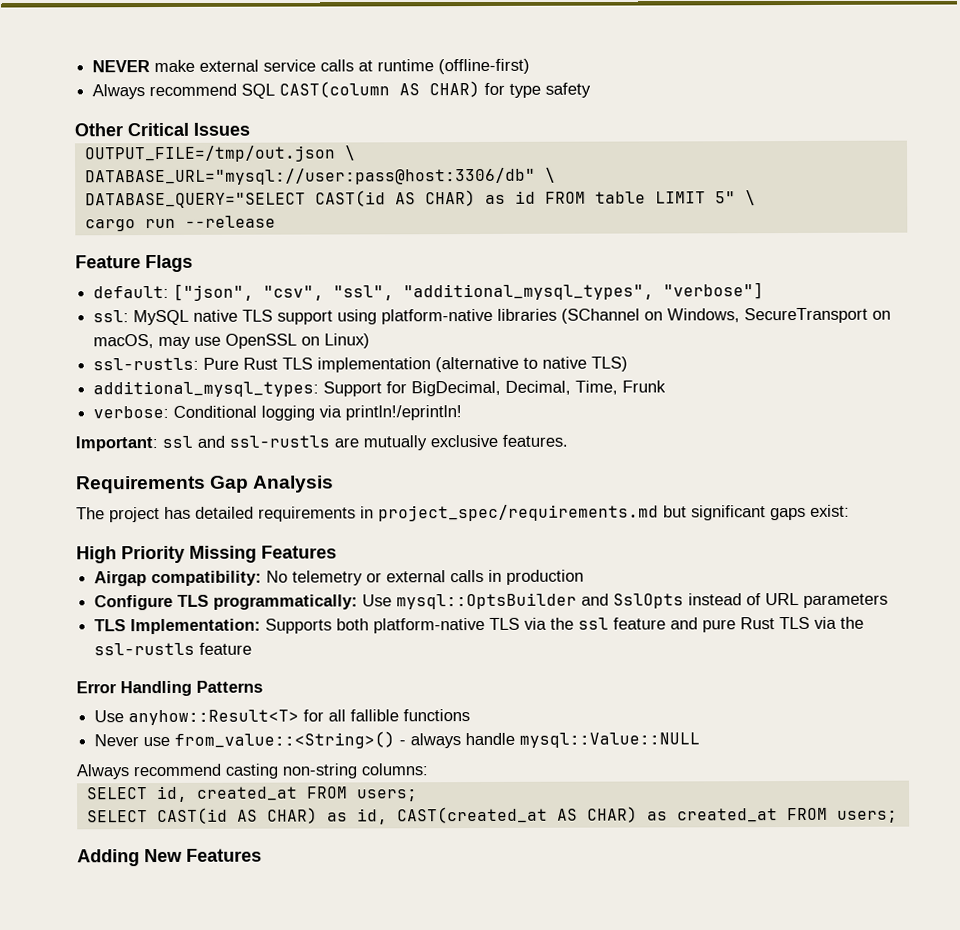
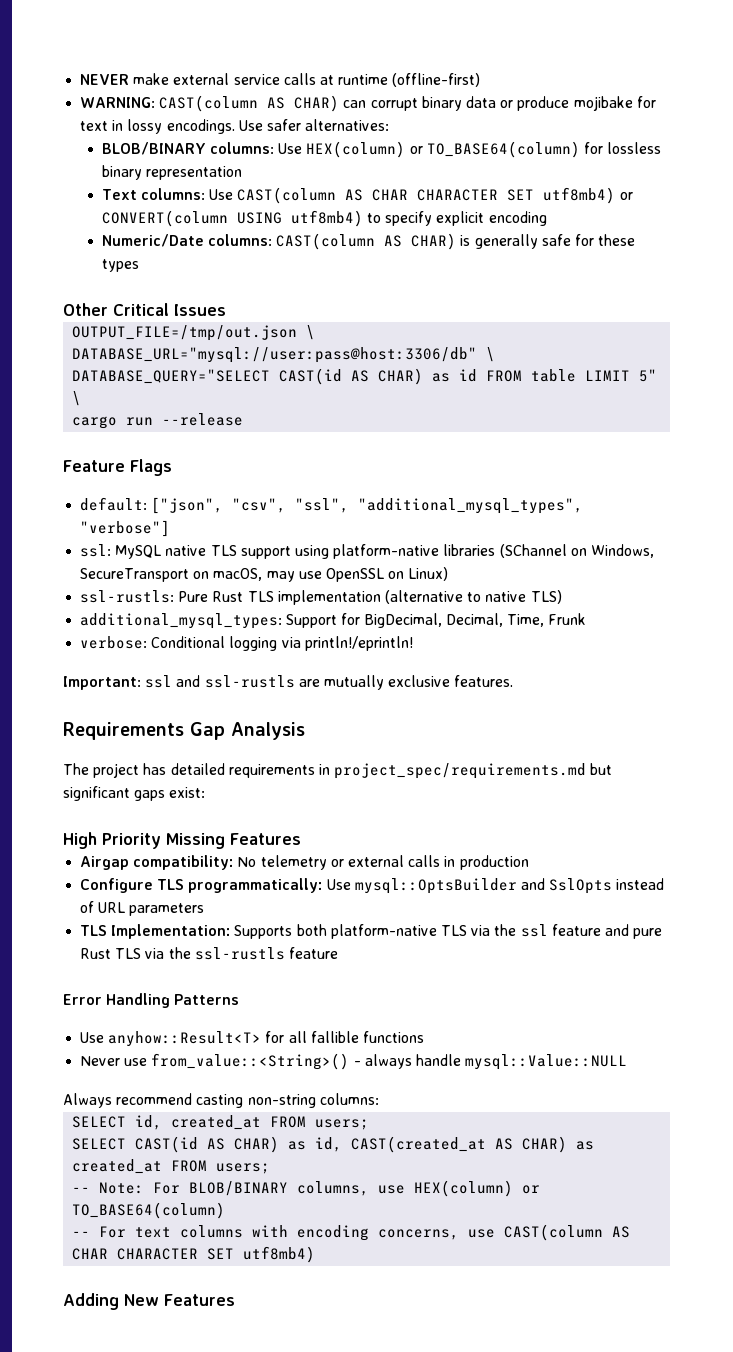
- Always recommend SQL CAST(column AS CHAR) for type safety
+ WARNING: CAST(column AS CHAR) can corrupt binary data or produce mojibake for text in lossy encodings. Use safer alternatives:
+ BLOB/BINARY columns: Use HEX(column) or TO_BASE64(column) for lossless binary representation
+ Text columns: Use CAST(column AS CHAR CHARACTER SET utf8mb4) or CONVERT(column USING utf8mb4) to specify explicit encoding
+ Numeric/Date columns: CAST(column AS CHAR) is generally safe for these types
+ -- Note: For BLOB/BINARY columns, use HEX(column) or TO_BASE64(column)
+ -- For text columns with encoding concerns, use CAST(column AS CHAR CHARACTER SET utf8mb4)

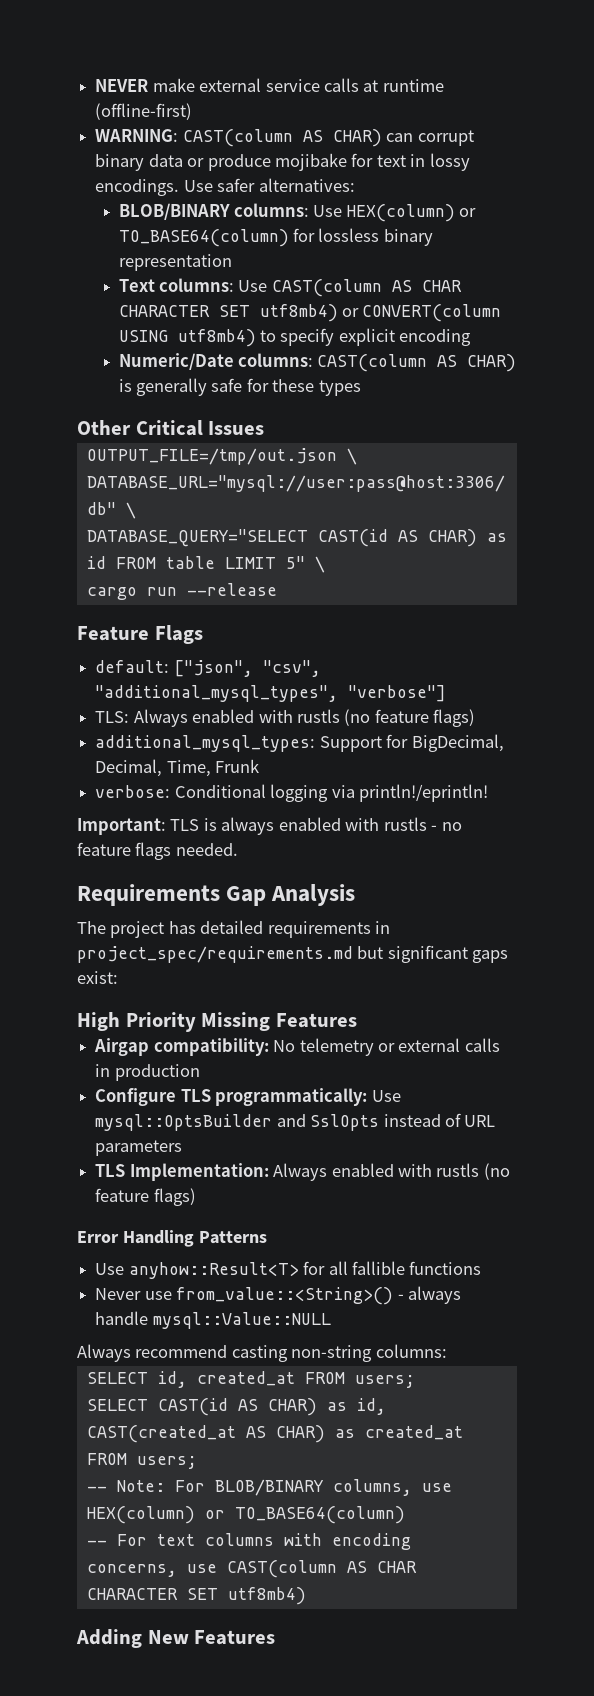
- default: ["json", "csv", "ssl", "additional_mysql_types", "verbose"]
+ default: ["json", "csv", "additional_mysql_types", "verbose"]
- ssl: MySQL native TLS support using platform-native libraries (SChannel on Windows, SecureTransport on macOS, may use OpenSSL on Linux)
- ssl-rustls: Pure Rust TLS implementation (alternative to native TLS)
+ TLS: Always enabled with rustls (no feature flags)
- Important: ssl and ssl-rustls are mutually exclusive features.
+ Important: TLS is always enabled with rustls - no feature flags needed.
- TLS Implementation: Supports both platform-native TLS via the ssl feature and pure Rust TLS via the ssl-rustls feature
+ TLS Implementation: Always enabled with rustls (no feature flags)

